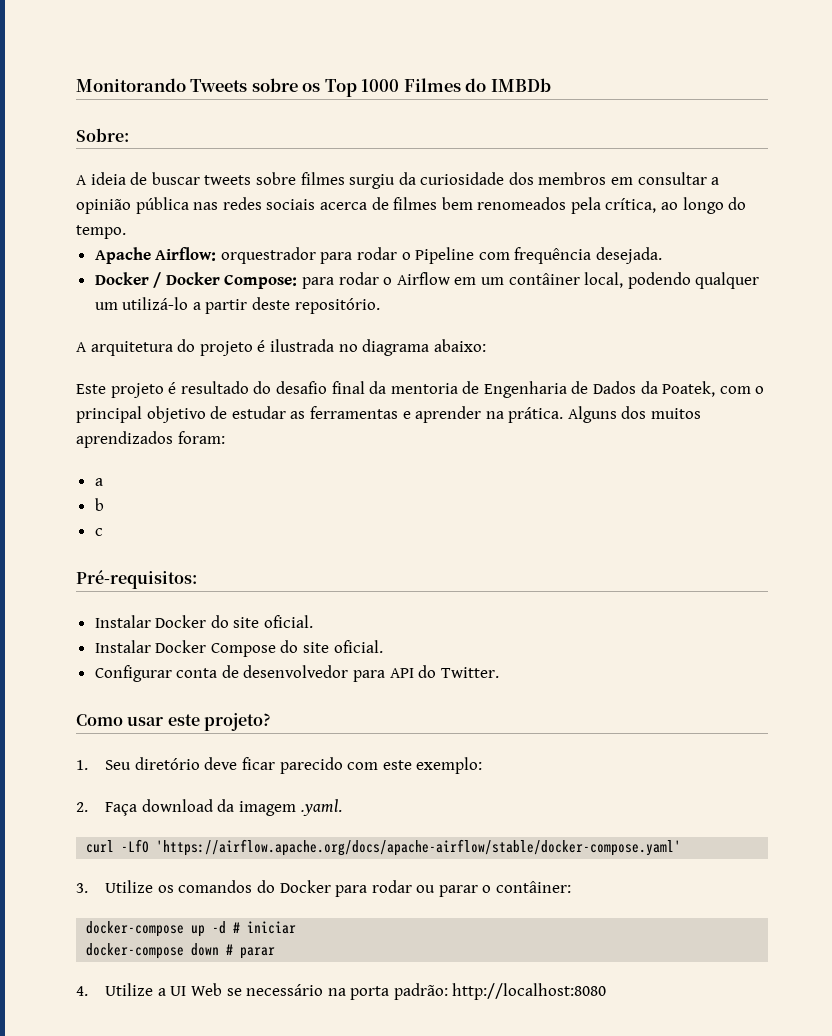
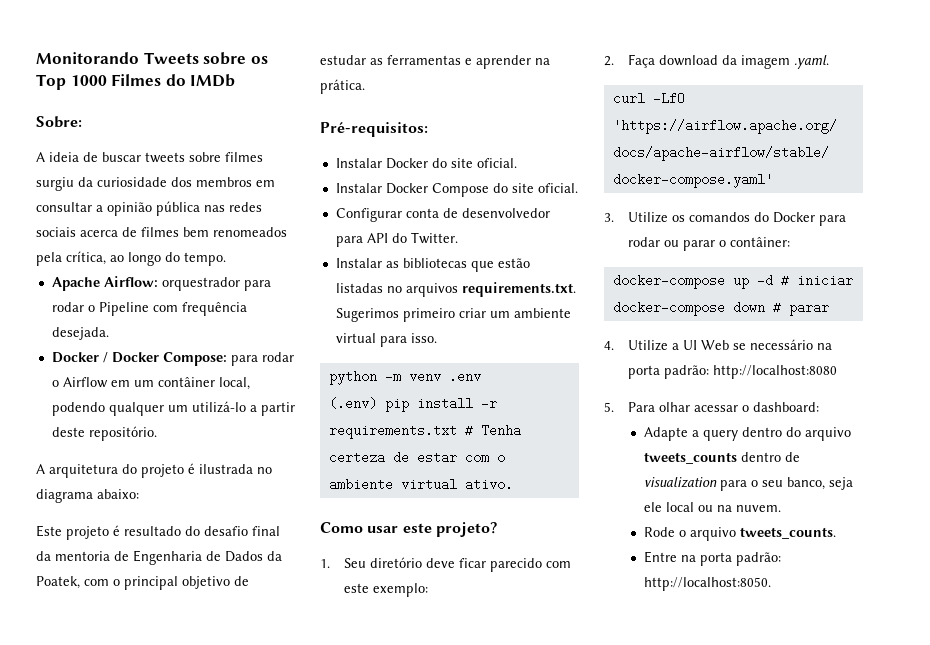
- Monitorando Tweets sobre os Top 1000 Filmes do IMBDb
+ Monitorando Tweets sobre os Top 1000 Filmes do IMDb
- Alguns dos muitos aprendizados foram:
- a
- b
- c
+ Instalar as bibliotecas que estão listadas no arquivos requirements.txt. Sugerimos primeiro criar um ambiente virtual para isso.
+ python -m venv .env
+ (.env) pip install -r requirements.txt # Tenha certeza de estar com o ambiente virtual ativo.
+ 5. Para olhar acessar o dashboard:
+ Adapte a query dentro do arquivo tweets_counts dentro de visualization para o seu banco, seja ele local ou na nuvem.
+ Rode o arquivo tweets_counts.
+ Entre na porta padrão: http://localhost:8050.

